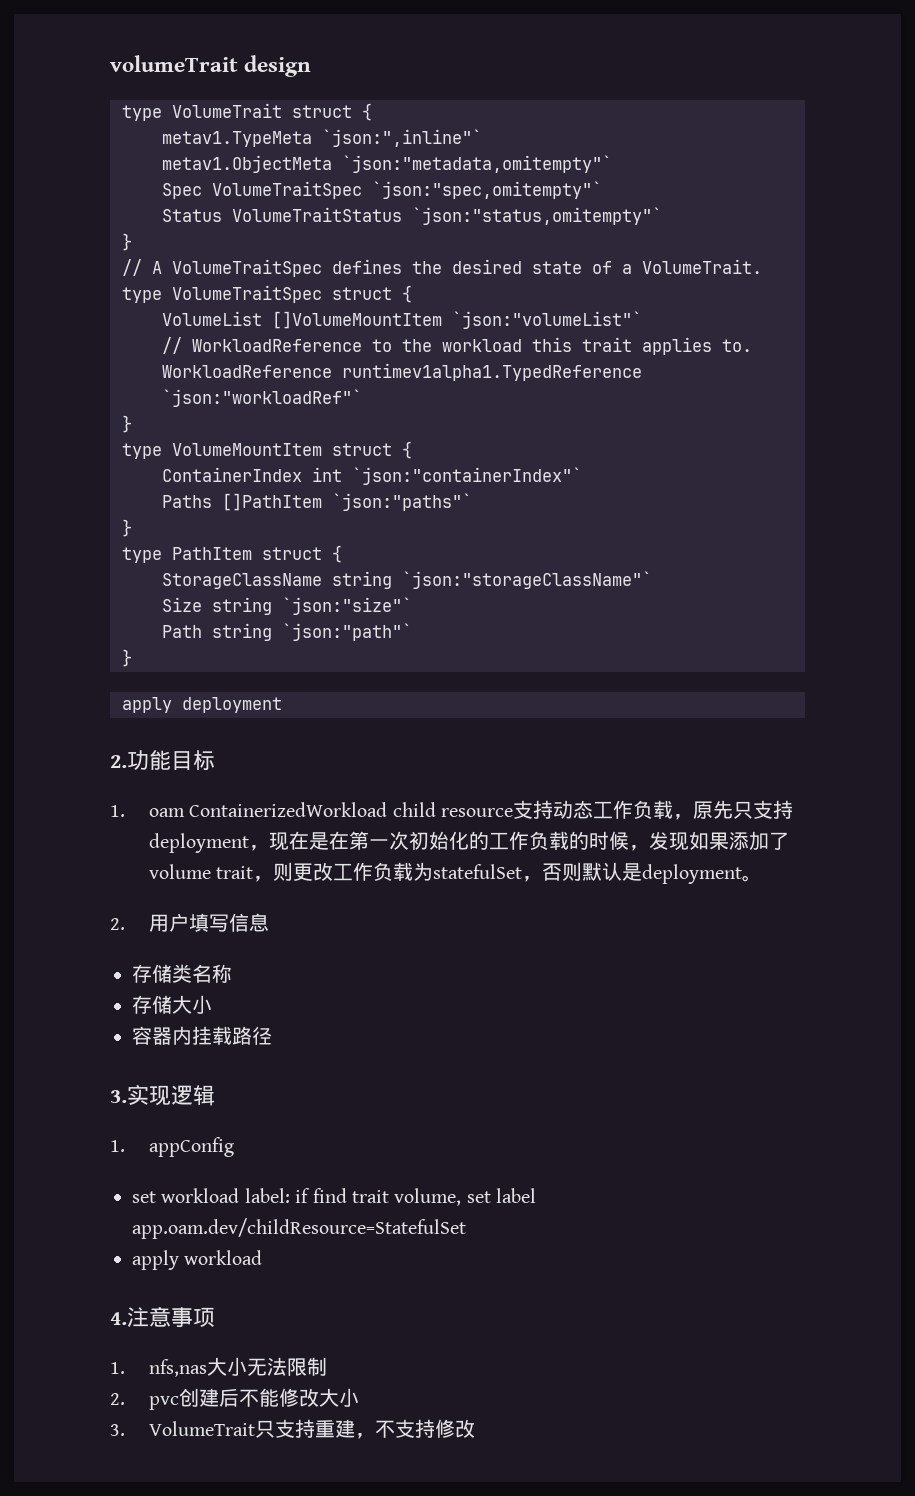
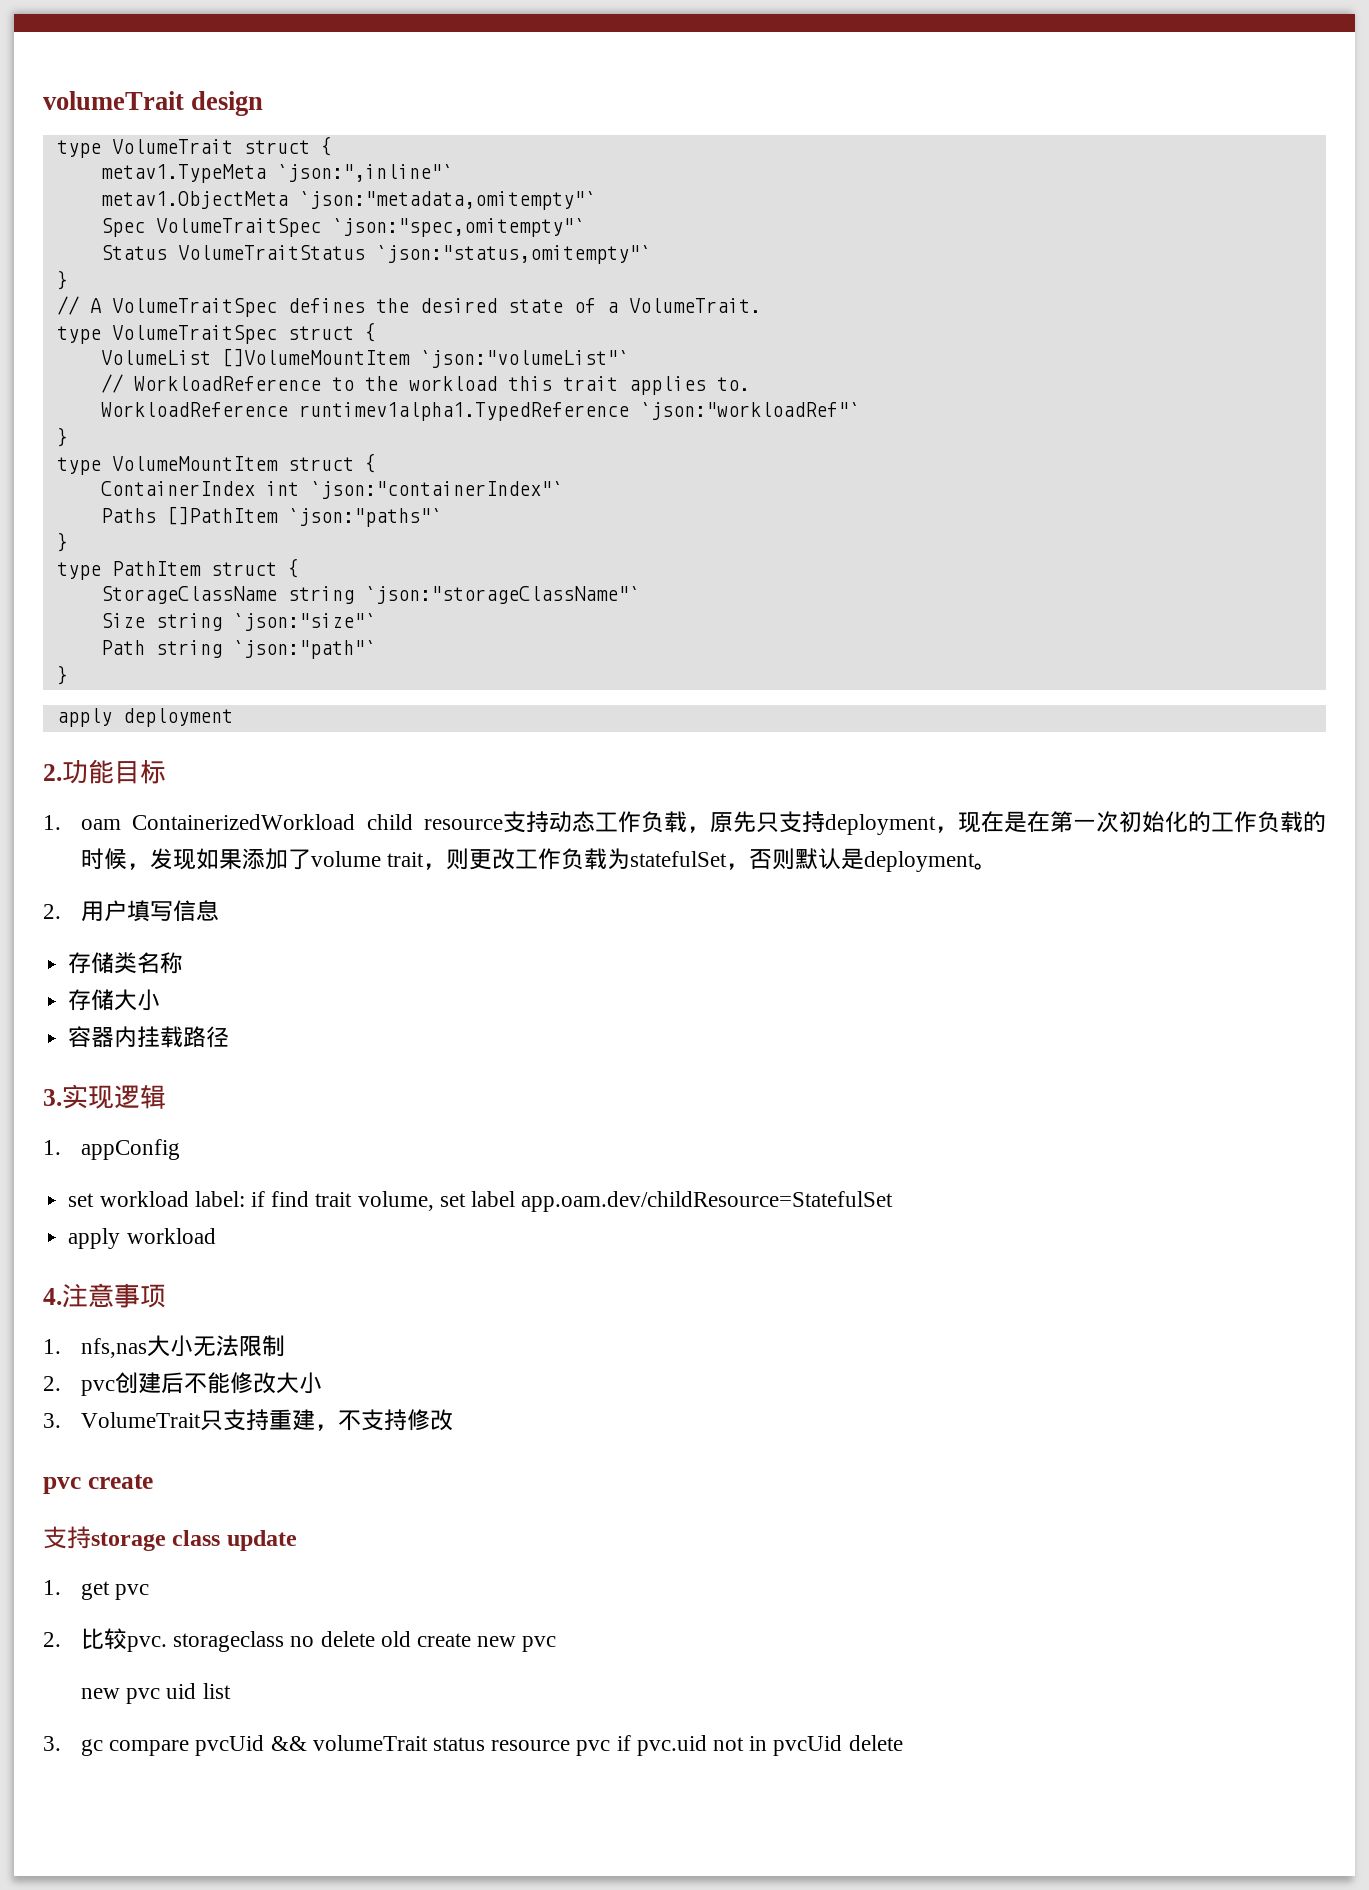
+ pvc create
+ 支持storage class update
+ 1. get pvc
+ 2.比较pvc. storageclass no delete old create new pvc
+ new pvc uid list
+ 3. gc compare pvcUid && volumeTrait status resource pvc if pvc.uid not in pvcUid delete

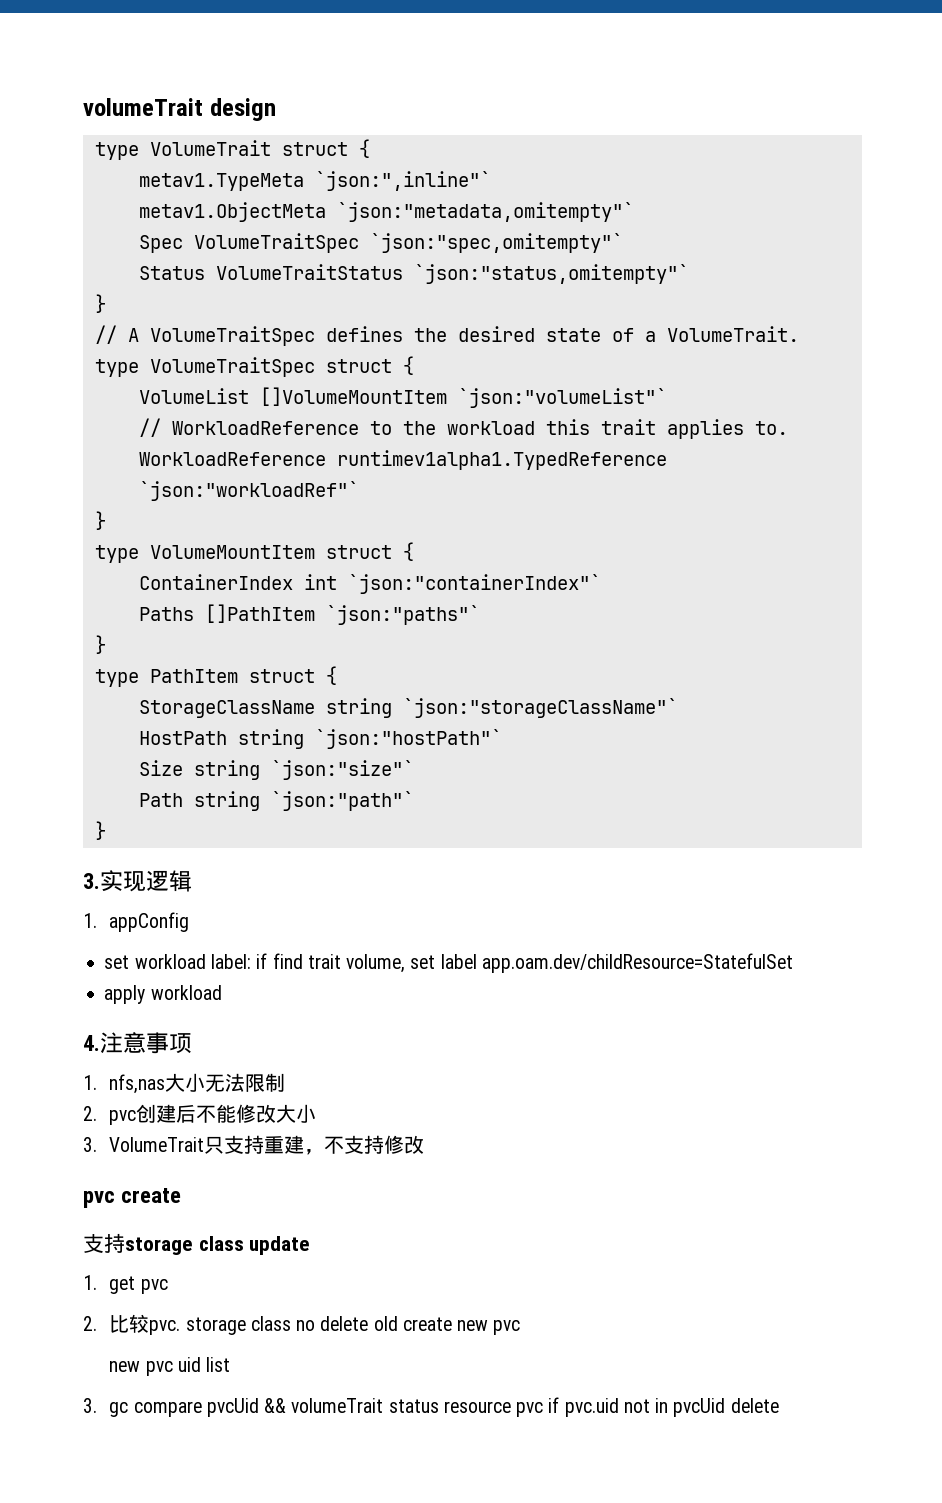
+ HostPath string `json:"hostPath"`
- apply deployment
- 2.功能目标
- 1. oam ContainerizedWorkload child resource支持动态工作负载，原先只支持deployment，现在是在第一次初始化的工作负载的时候，发现如果添加了volume trait，则更改工作负载为statefulSet，否则默认是deployment。
- 2.用户填写信息
- 存储类名称
- 存储大小
- 容器内挂载路径
- 2.比较pvc. storageclass no delete old create new pvc
+ 2.比较pvc. storage class no delete old create new pvc

